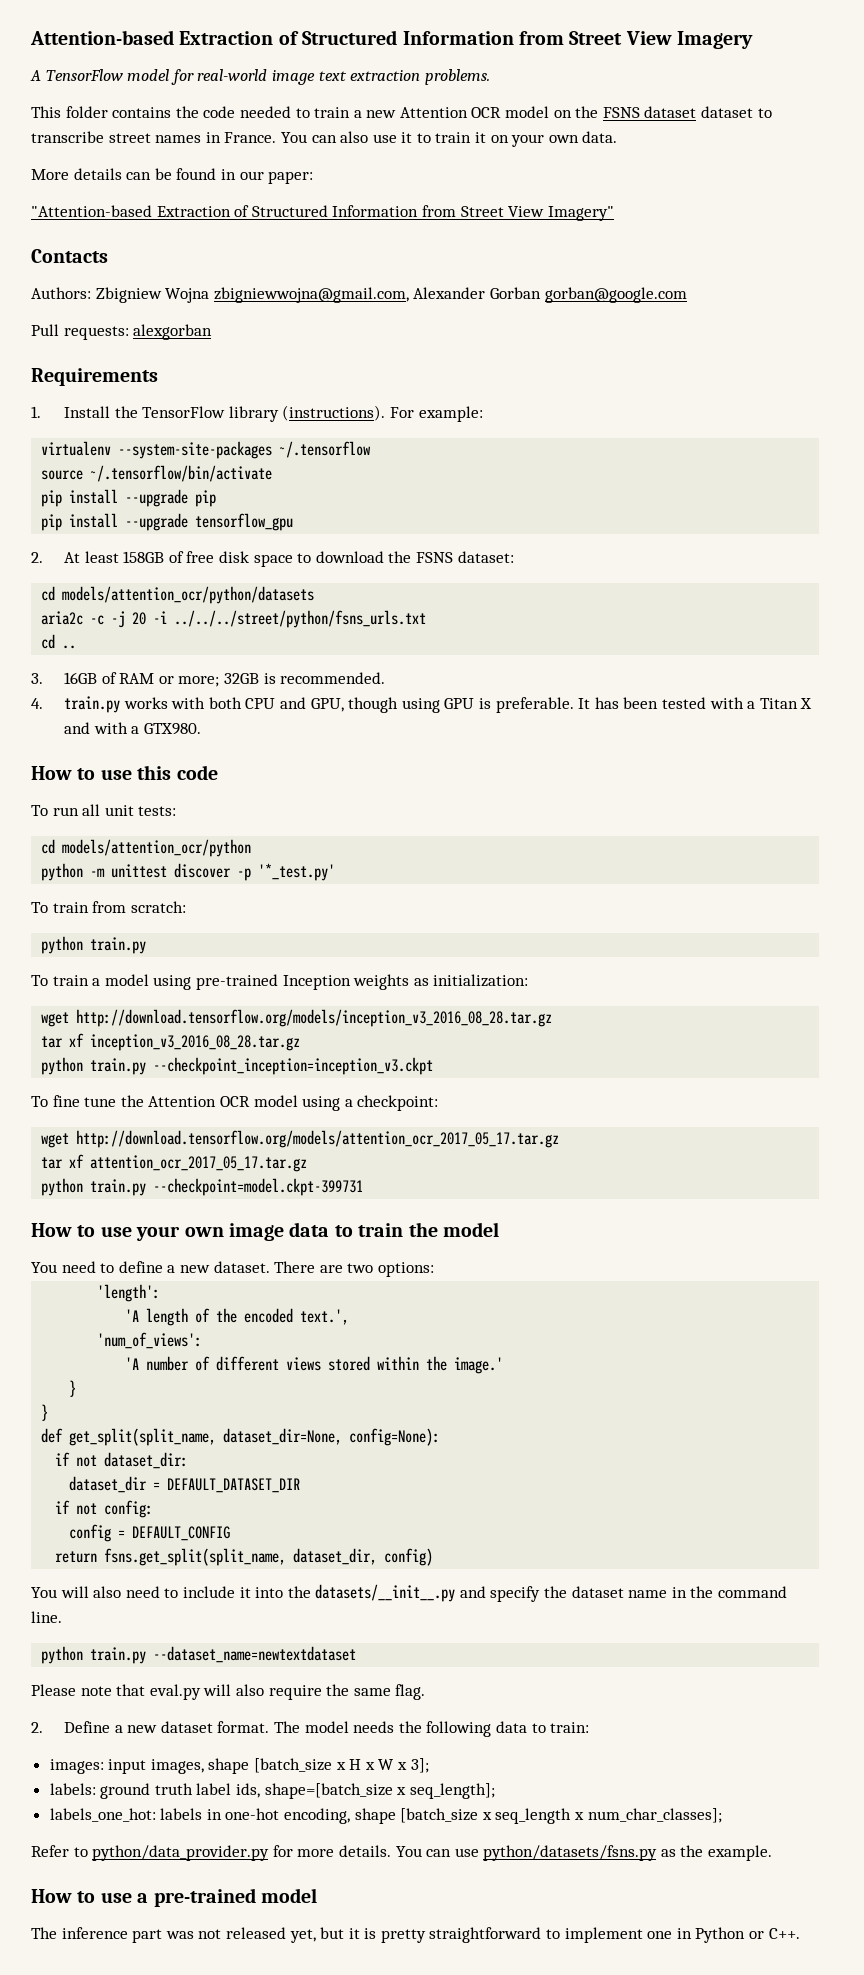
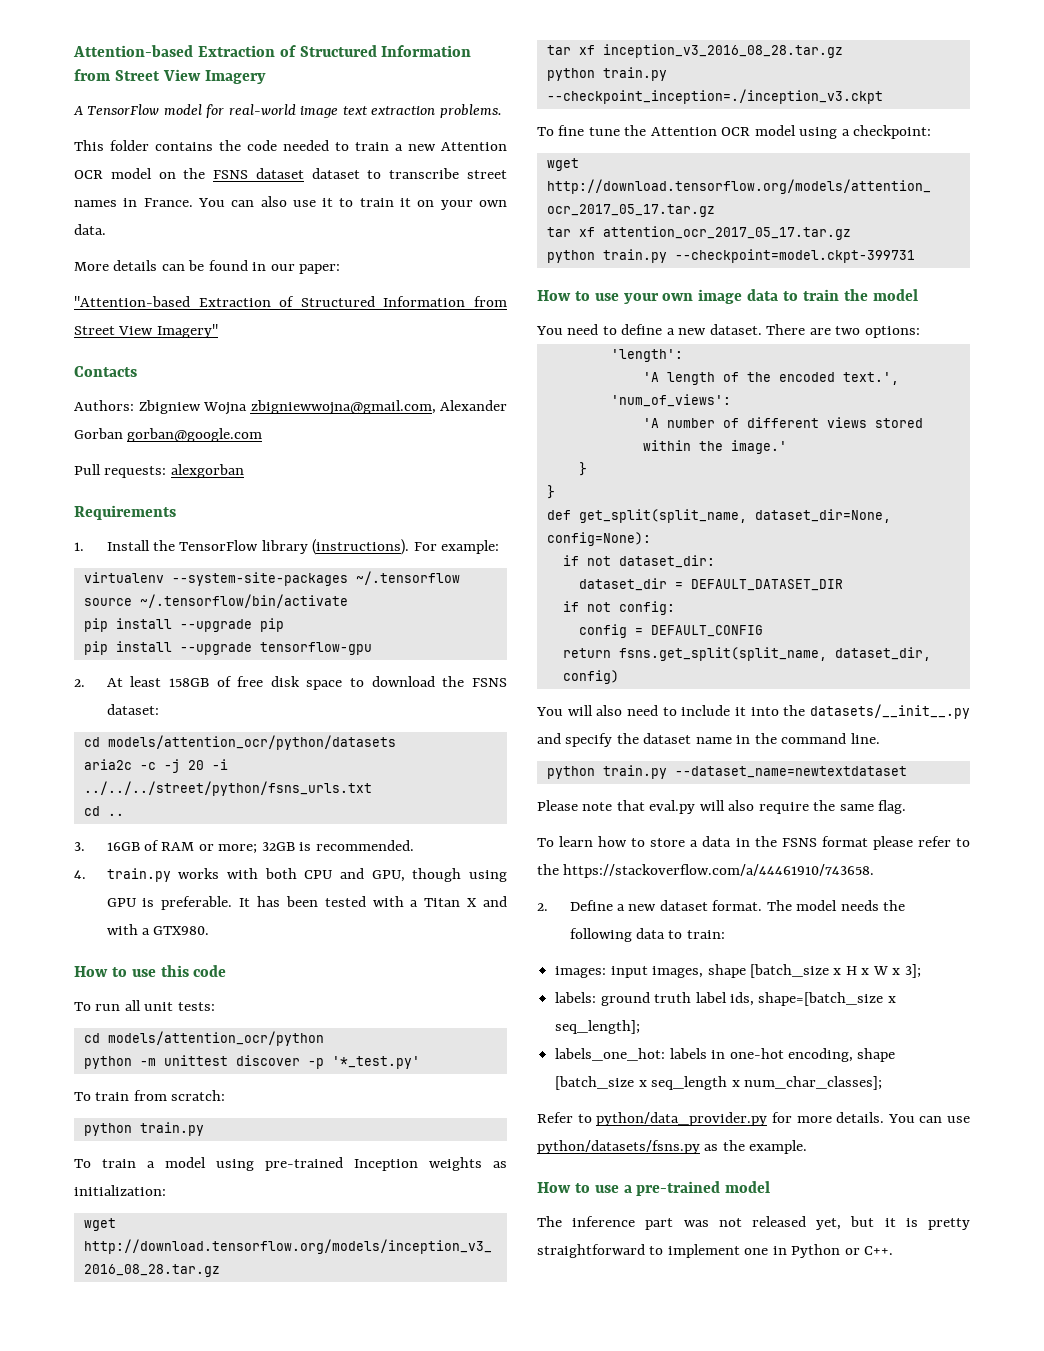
- pip install --upgrade tensorflow_gpu
+ pip install --upgrade tensorflow-gpu
- python train.py --checkpoint_inception=inception_v3.ckpt
+ python train.py --checkpoint_inception=./inception_v3.ckpt
+ To learn how to store a data in the FSNS format please refer to the https://stackoverflow.com/a/44461910/743658.

